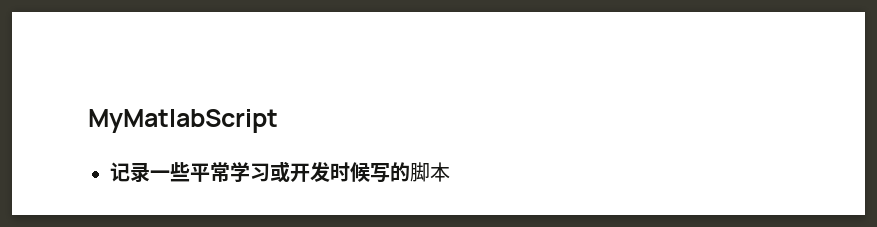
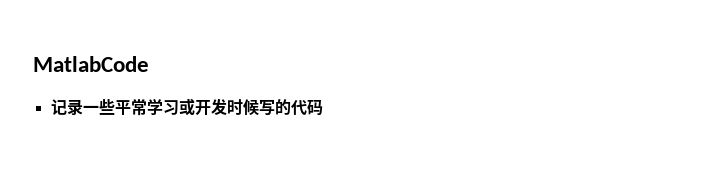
- MyMatlabScript
+ MatlabCode
- 记录一些平常学习或开发时候写的脚本
+ 记录一些平常学习或开发时候写的代码

